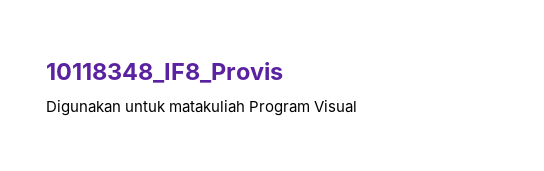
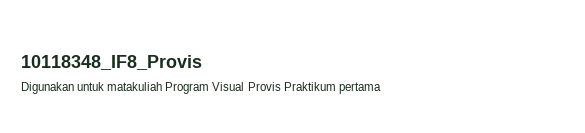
- Digunakan untuk matakuliah Program Visual
+ Digunakan untuk matakuliah Program Visual Provis Praktikum pertama

